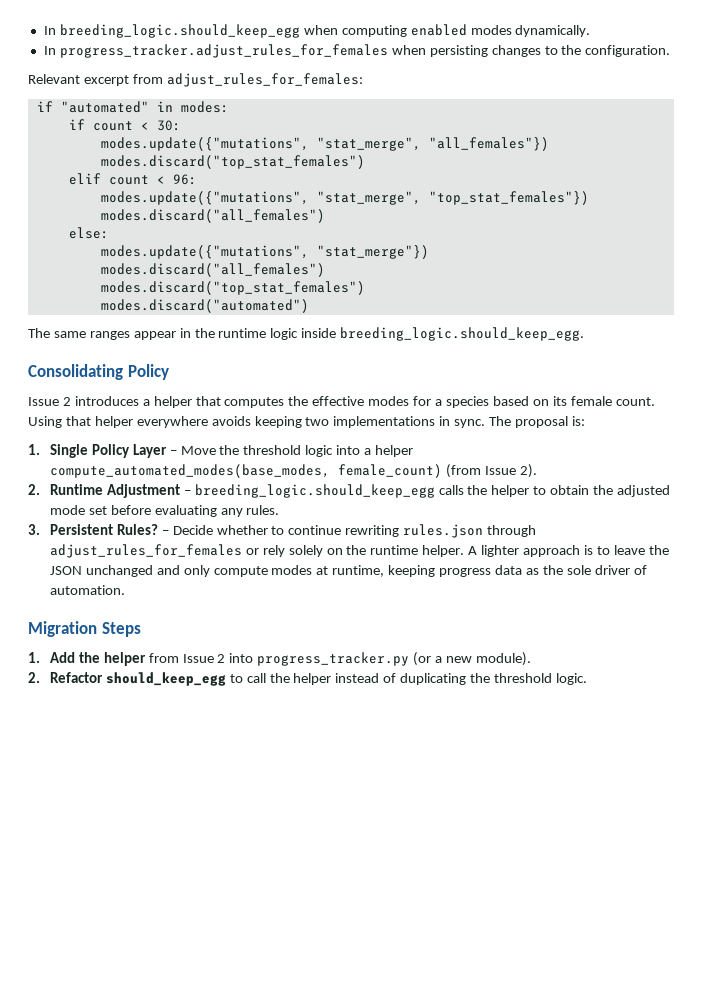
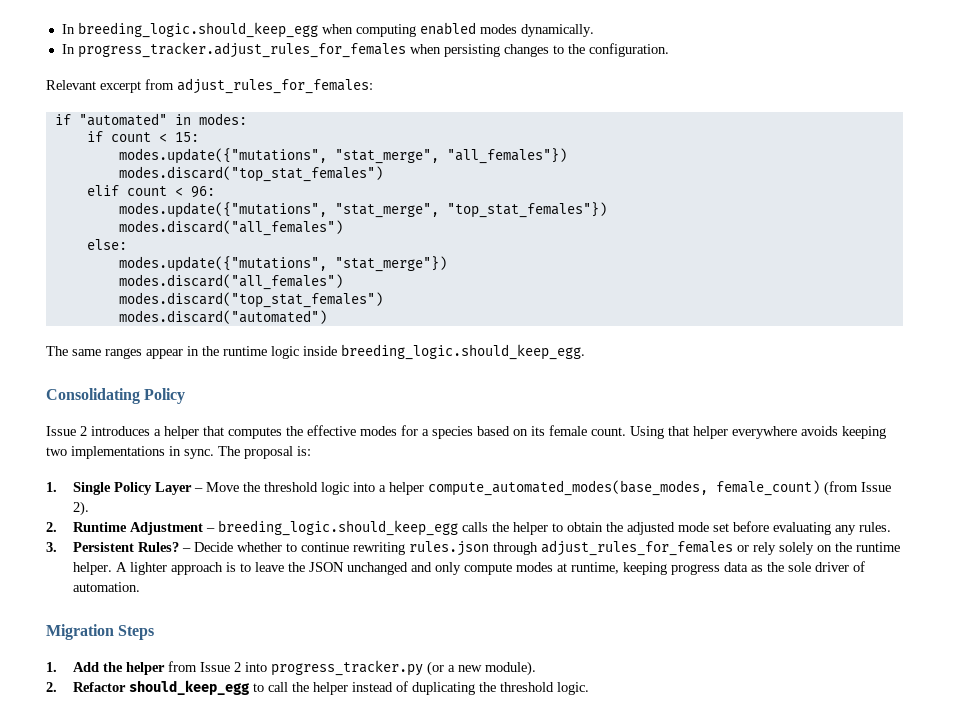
- if count < 30:
+ if count < 15:

